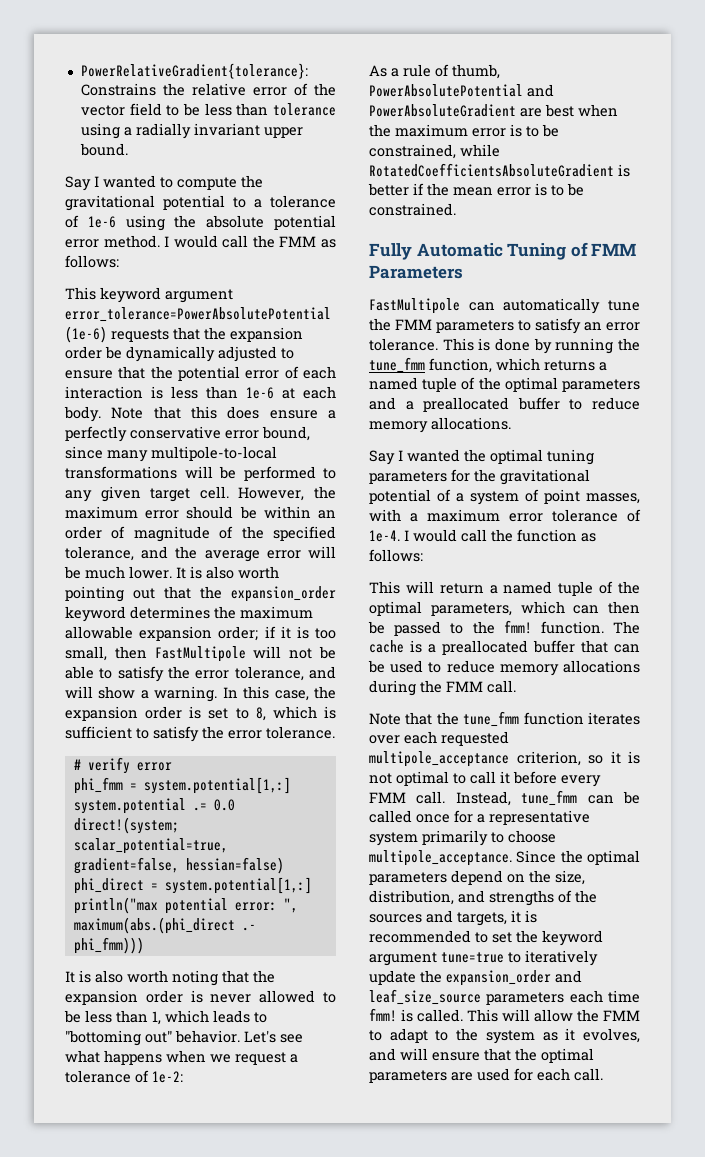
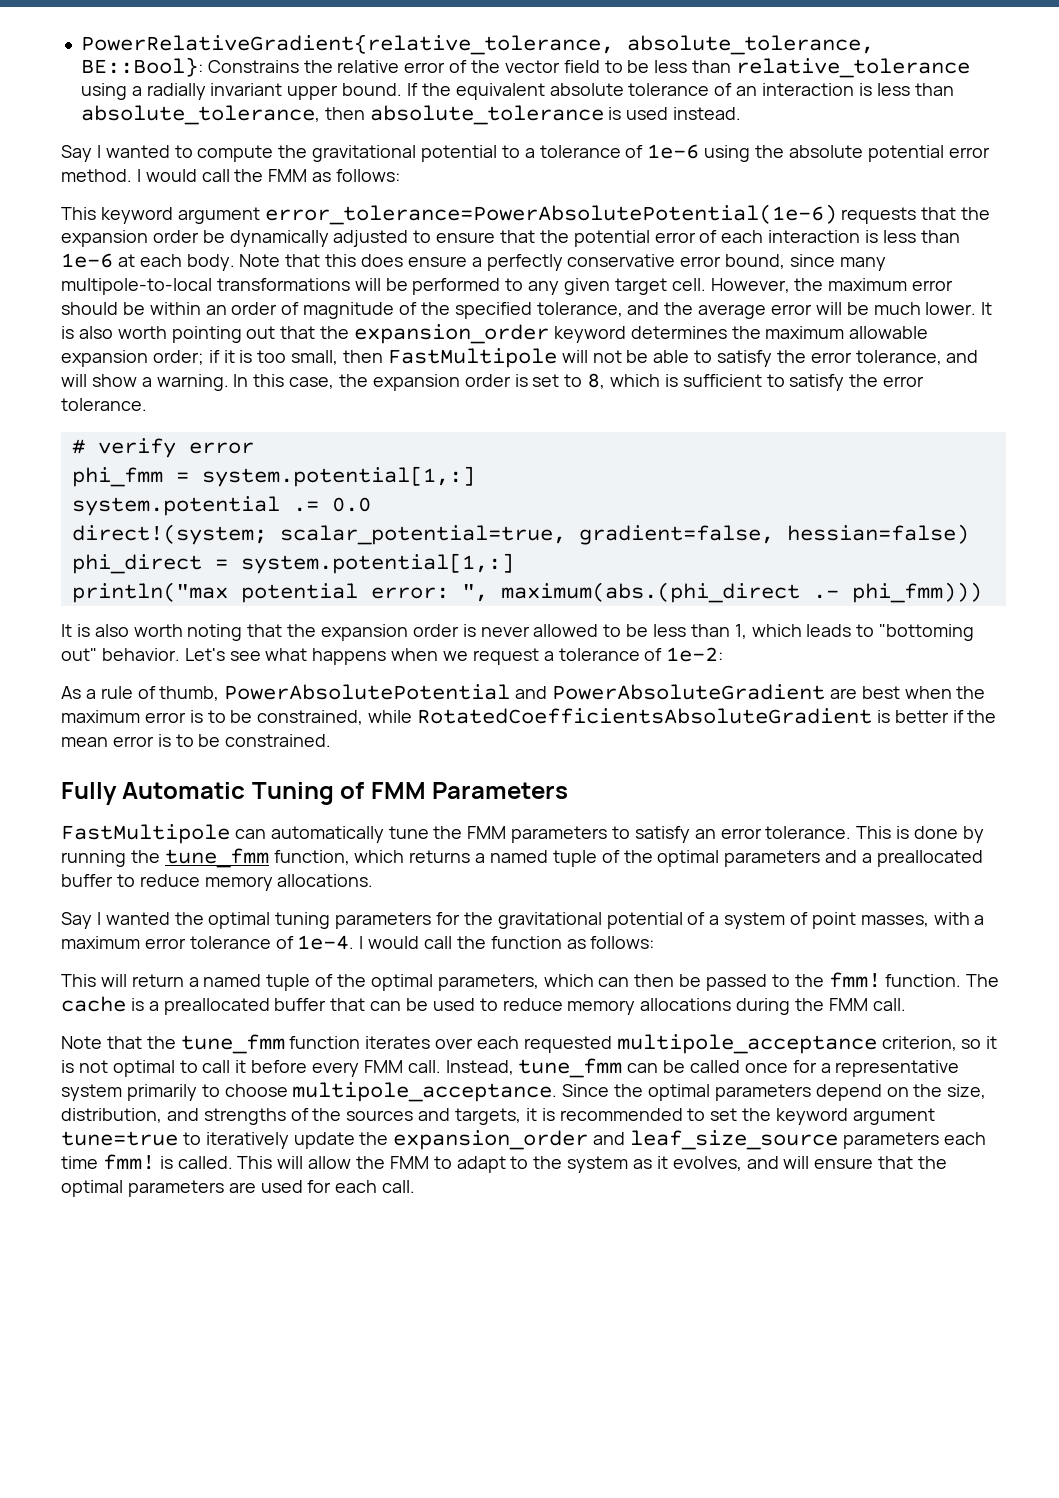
- PowerRelativeGradient{tolerance}: Constrains the relative error of the vector field to be less than tolerance using a radially invariant upper bound.
+ PowerRelativeGradient{relative_tolerance, absolute_tolerance, BE::Bool}: Constrains the relative error of the vector field to be less than relative_tolerance using a radially invariant upper bound. If the equivalent absolute tolerance of an interaction is less than absolute_tolerance, then absolute_tolerance is used instead.

